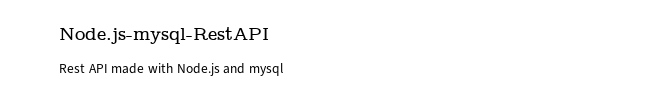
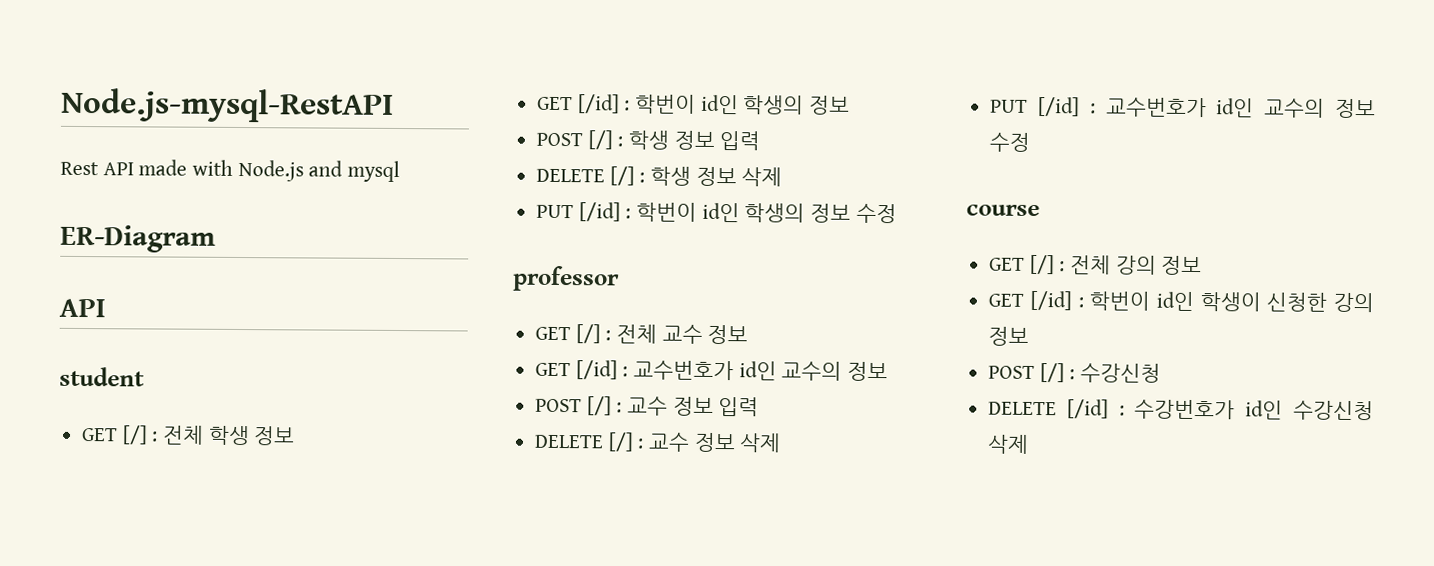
+ ER-Diagram
+ API
+ student
+ GET [/] : 전체 학생 정보
+ GET [/id] : 학번이 id인 학생의 정보
+ POST [/] : 학생 정보 입력
+ DELETE [/] : 학생 정보 삭제
+ PUT [/id] : 학번이 id인 학생의 정보 수정
+ professor
+ GET [/] : 전체 교수 정보
+ GET [/id] : 교수번호가 id인 교수의 정보
+ POST [/] : 교수 정보 입력
+ DELETE [/] : 교수 정보 삭제
+ PUT [/id] : 교수번호가 id인 교수의 정보 수정
+ course
+ GET [/] : 전체 강의 정보
+ GET [/id] : 학번이 id인 학생이 신청한 강의 정보
+ POST [/] : 수강신청
+ DELETE [/id] : 수강번호가 id인 수강신청 삭제

